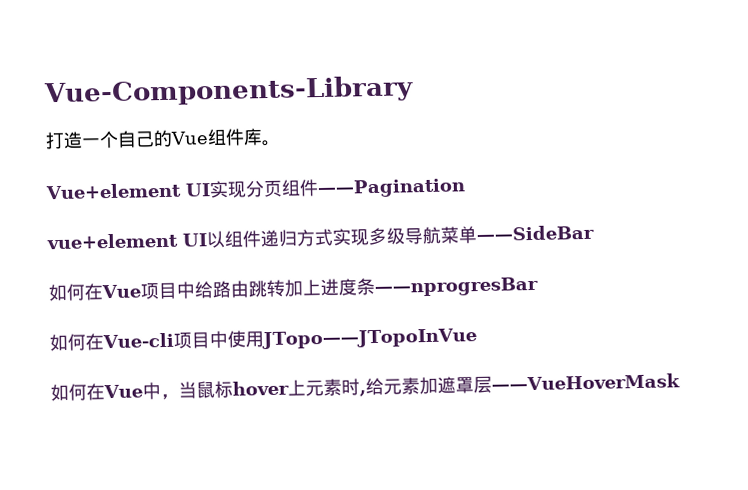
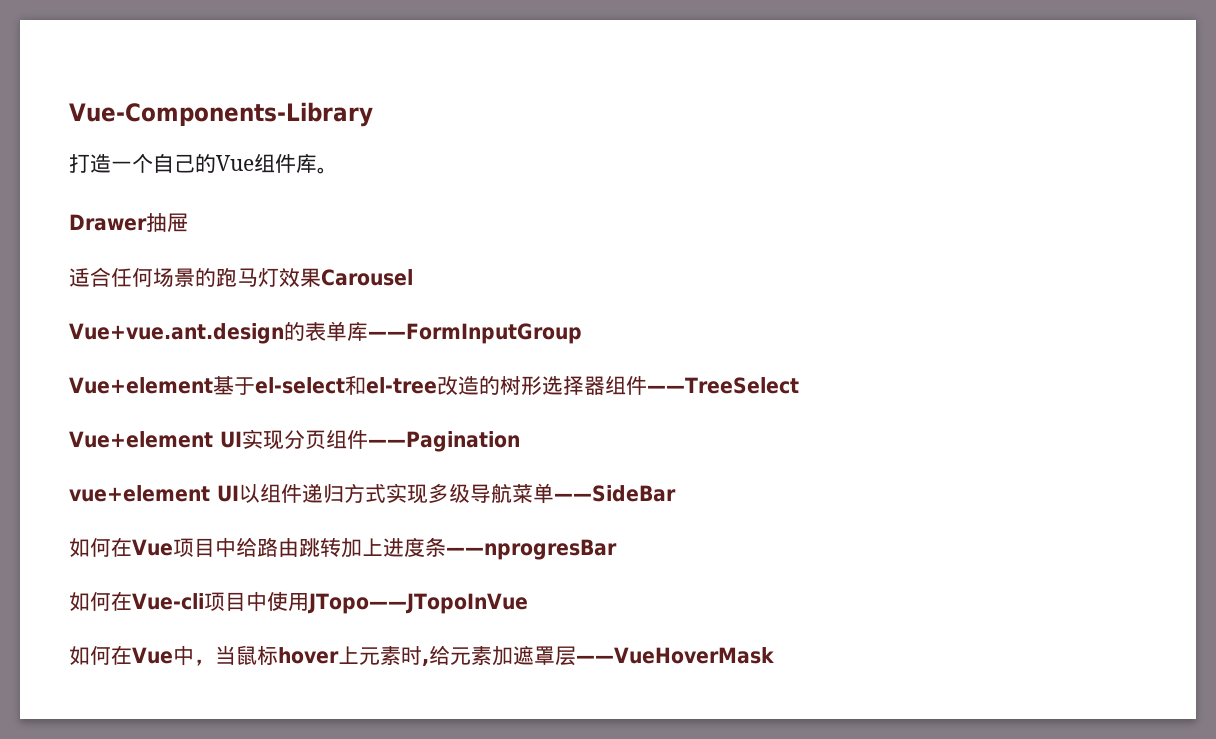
+ Drawer抽屉
+ 适合任何场景的跑马灯效果Carousel
+ Vue+vue.ant.design的表单库——FormInputGroup
+ Vue+element基于el-select和el-tree改造的树形选择器组件——TreeSelect

